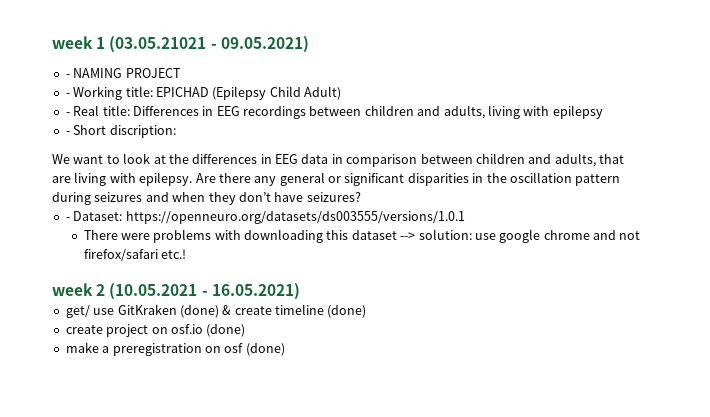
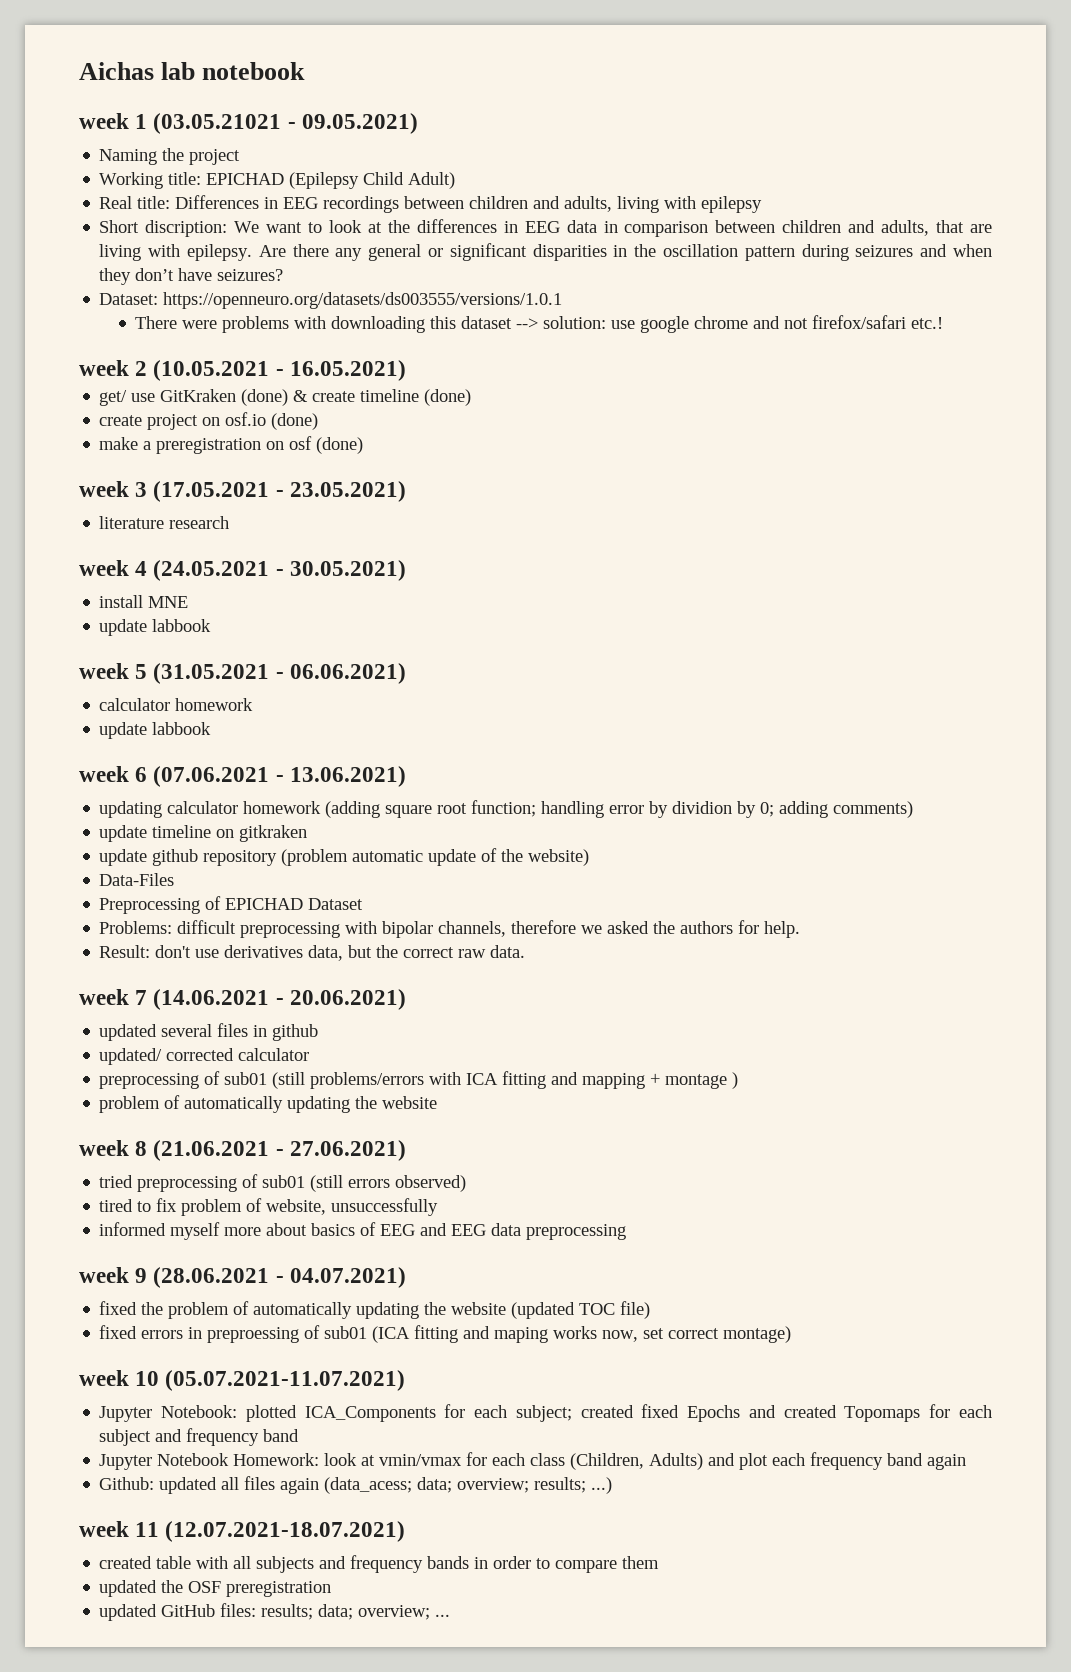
+ Aichas lab notebook
- - NAMING PROJECT
- - Working title: EPICHAD (Epilepsy Child Adult)
+ Naming the project
+ Working title: EPICHAD (Epilepsy Child Adult)
- - Real title: Differences in EEG recordings between children and adults, living with epilepsy
+ Real title: Differences in EEG recordings between children and adults, living with epilepsy
- - Short discription:
- We want to look at the differences in EEG data in comparison between children and adults, that are living with epilepsy.
+ Short discription: We want to look at the differences in EEG data in comparison between children and adults, that are living with epilepsy.
- - Dataset: https://openneuro.org/datasets/ds003555/versions/1.0.1
+ Dataset: https://openneuro.org/datasets/ds003555/versions/1.0.1
+ week 3 (17.05.2021 - 23.05.2021)
+ literature research
+ week 4 (24.05.2021 - 30.05.2021)
+ install MNE
+ update labbook
+ week 5 (31.05.2021 - 06.06.2021)
+ calculator homework
+ update labbook
+ week 6 (07.06.2021 - 13.06.2021)
+ updating calculator homework (adding square root function; handling error by dividion by 0; adding comments)
+ update timeline on gitkraken
+ update github repository (problem automatic update of the website)
+ Data-Files
+ Preprocessing of EPICHAD Dataset
+ Problems: difficult preprocessing with bipolar channels, therefore we asked the authors for help.
+ Result: don't use derivatives data, but the correct raw data.
+ week 7 (14.06.2021 - 20.06.2021)
+ updated several files in github
+ updated/ corrected calculator
+ preprocessing of sub01 (still problems/errors with ICA fitting and mapping + montage )
+ problem of automatically updating the website
+ week 8 (21.06.2021 - 27.06.2021)
+ tried preprocessing of sub01 (still errors observed)
+ tired to fix problem of website, unsuccessfully
+ informed myself more about basics of EEG and EEG data preprocessing
+ week 9 (28.06.2021 - 04.07.2021)
+ fixed the problem of automatically updating the website (updated TOC file)
+ fixed errors in preproessing of sub01 (ICA fitting and maping works now, set correct montage)
+ week 10 (05.07.2021-11.07.2021)
+ Jupyter Notebook: plotted ICA_Components for each subject; created fixed Epochs and created Topomaps for each subject and frequency band
+ Jupyter Notebook Homework: look at vmin/vmax for each class (Children, Adults) and plot each frequency band again
+ Github: updated all files again (data_acess; data; overview; results; ...)
+ week 11 (12.07.2021-18.07.2021)
+ created table with all subjects and frequency bands in order to compare them
+ updated the OSF preregistration
+ updated GitHub files: results; data; overview; ...

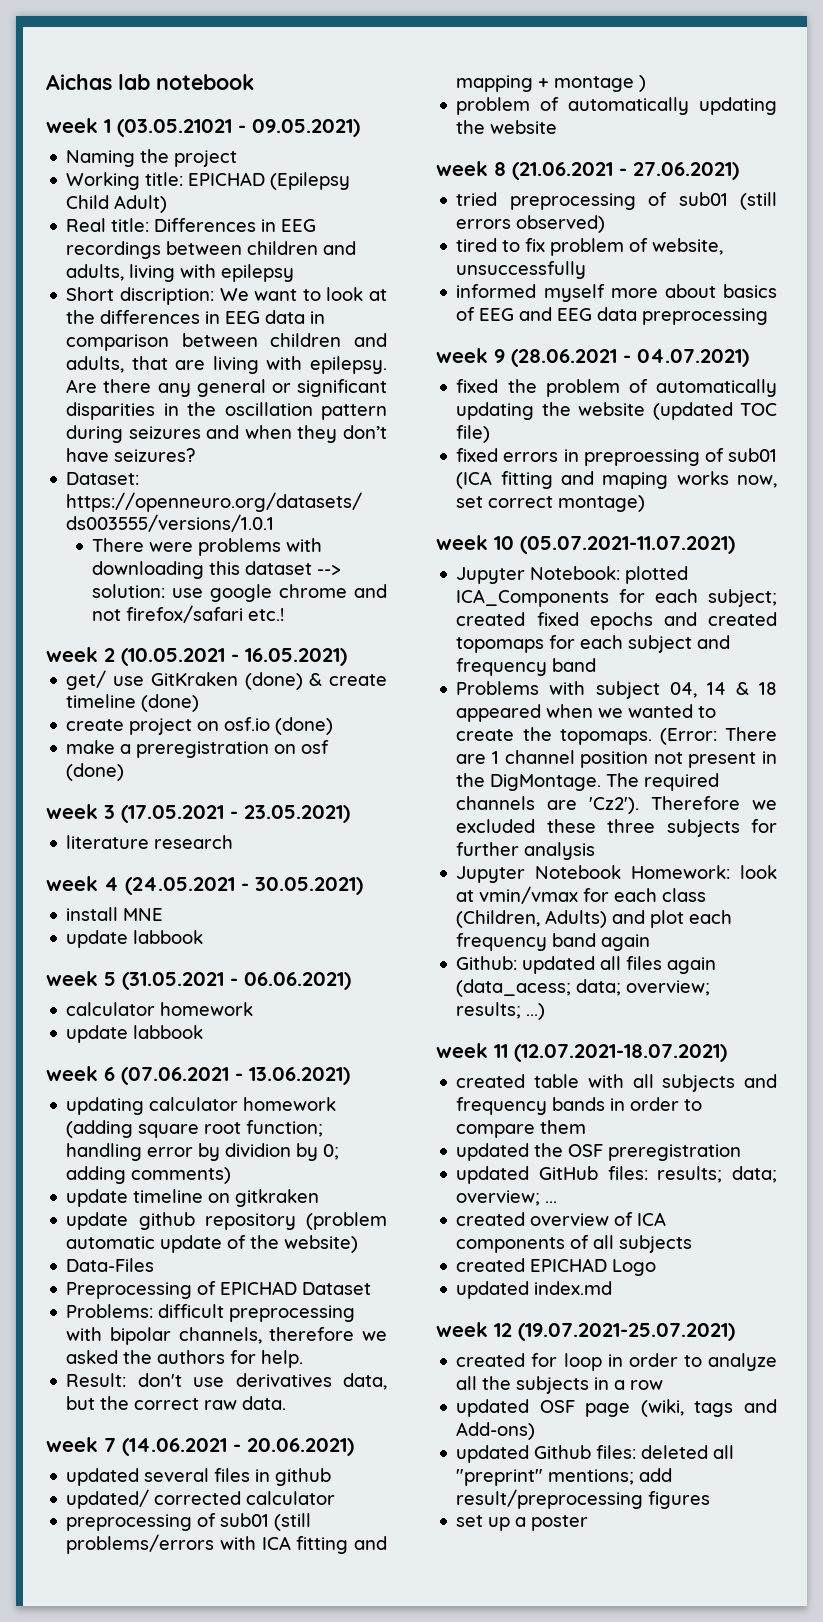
- Jupyter Notebook: plotted ICA_Components for each subject; created fixed Epochs and created Topomaps for each subject and frequency band
+ Jupyter Notebook: plotted ICA_Components for each subject; created fixed epochs and created topomaps for each subject and frequency band
+ Problems with subject 04, 14 & 18 appeared when we wanted to create the topomaps. (Error: There are 1 channel position not present in the DigMontage. The required channels are 'Cz2'). Therefore we excluded these three subjects for further analysis
+ created overview of ICA components of all subjects
+ created EPICHAD Logo
+ updated index.md
+ week 12 (19.07.2021-25.07.2021)
+ created for loop in order to analyze all the subjects in a row
+ updated OSF page (wiki, tags and Add-ons)
+ updated Github files: deleted all "preprint" mentions; add result/preprocessing figures
+ set up a poster

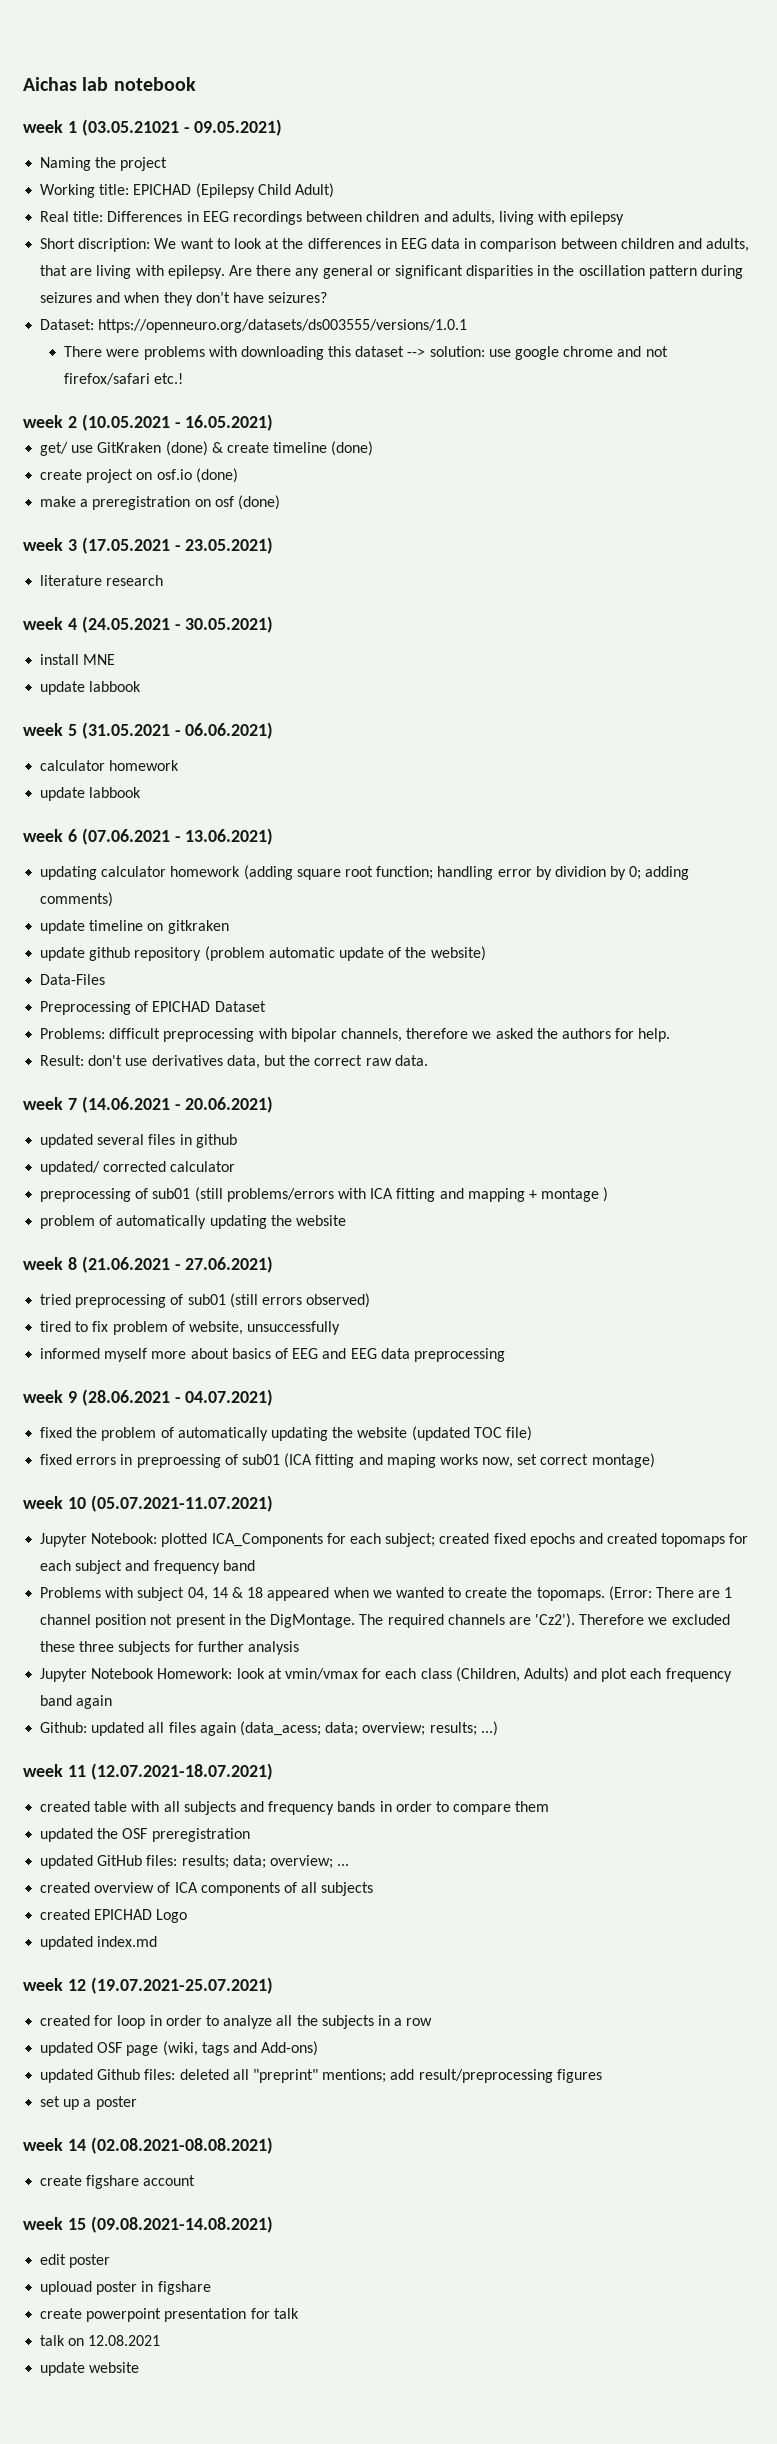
+ week 14 (02.08.2021-08.08.2021)
+ create figshare account
+ week 15 (09.08.2021-14.08.2021)
+ edit poster
+ uplouad poster in figshare
+ create powerpoint presentation for talk
+ talk on 12.08.2021
+ update website

